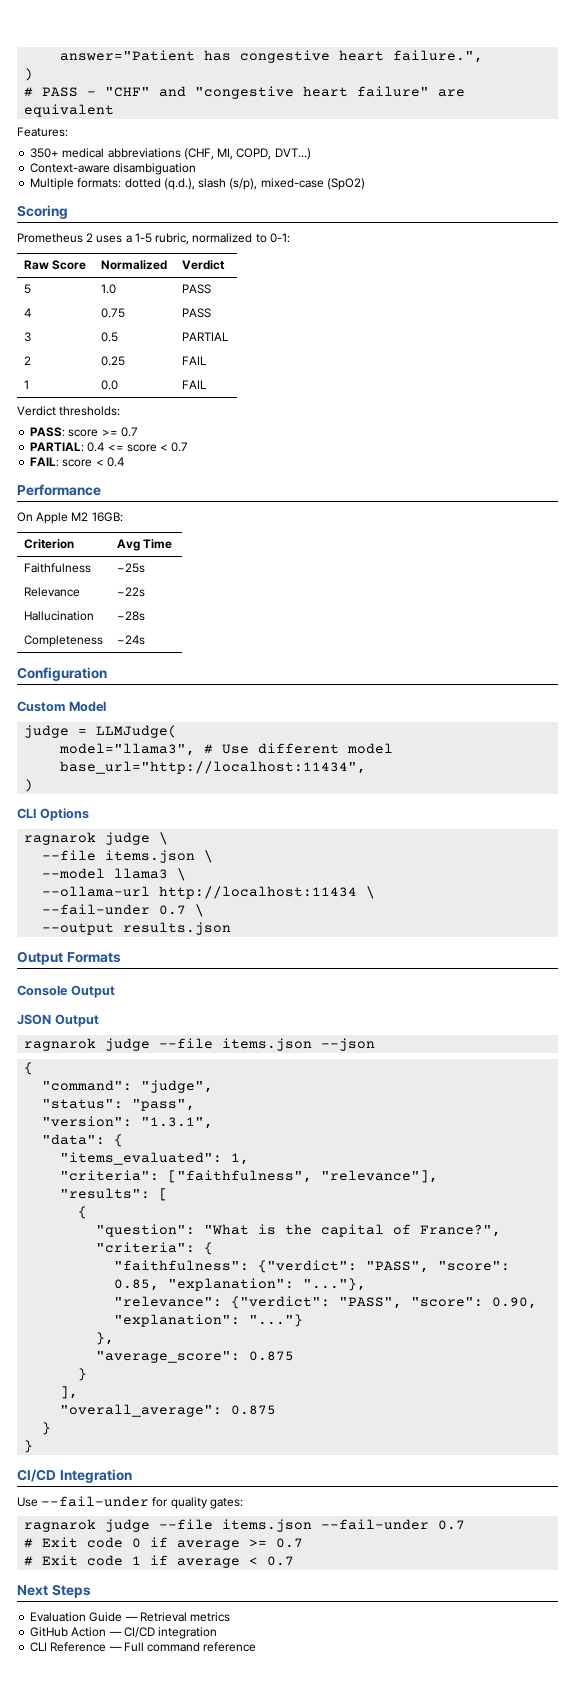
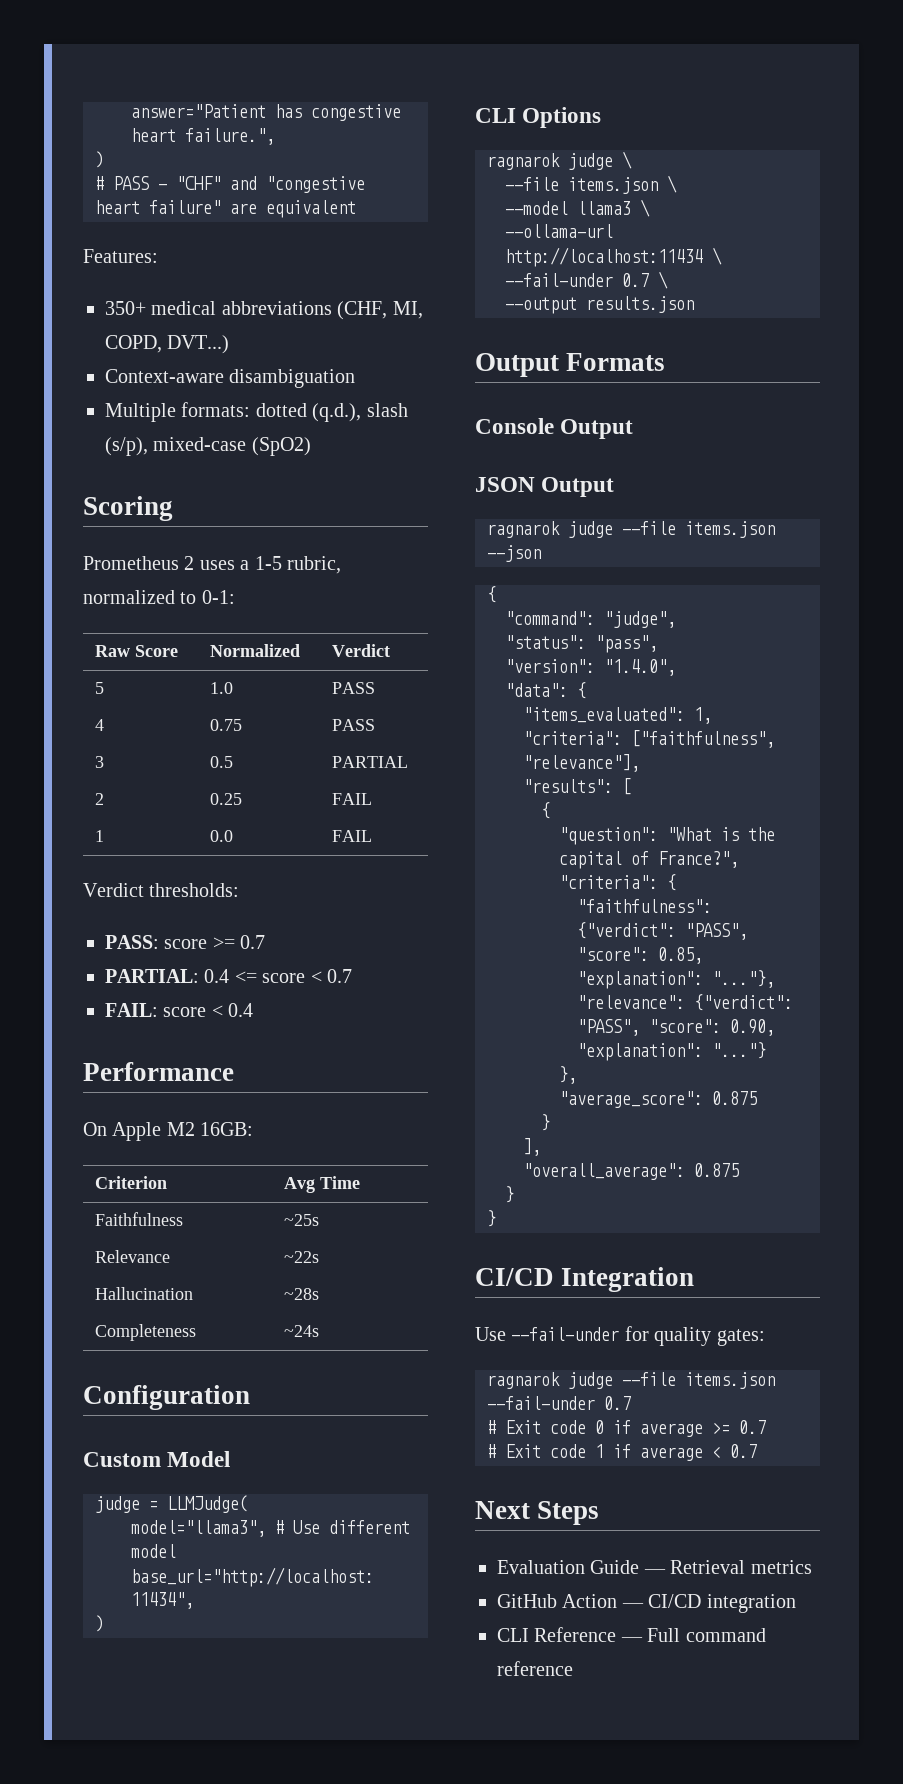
- "version": "1.3.1",
+ "version": "1.4.0",

